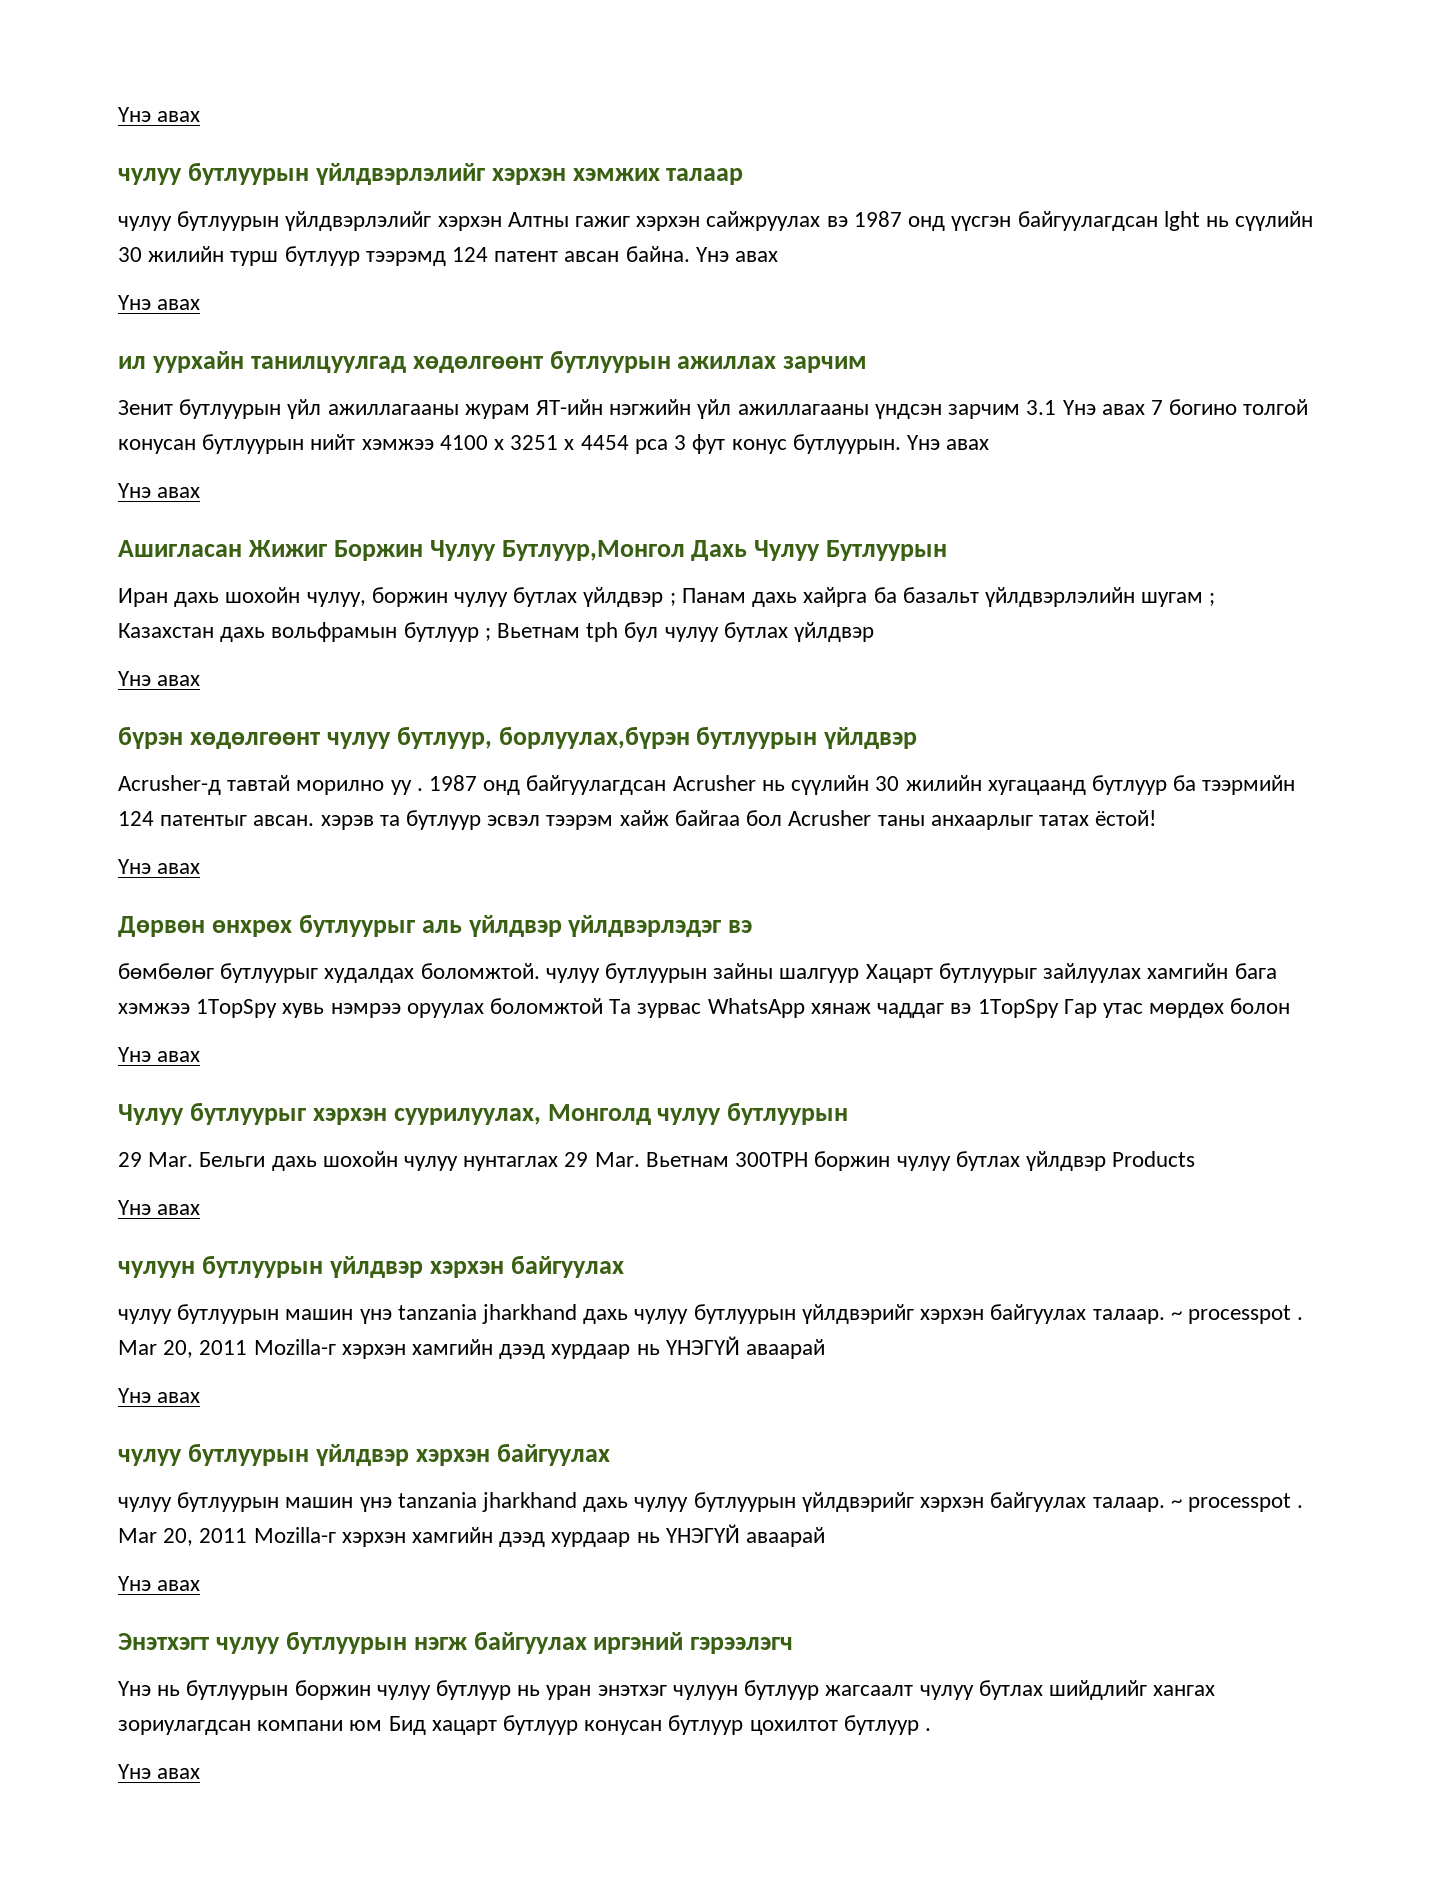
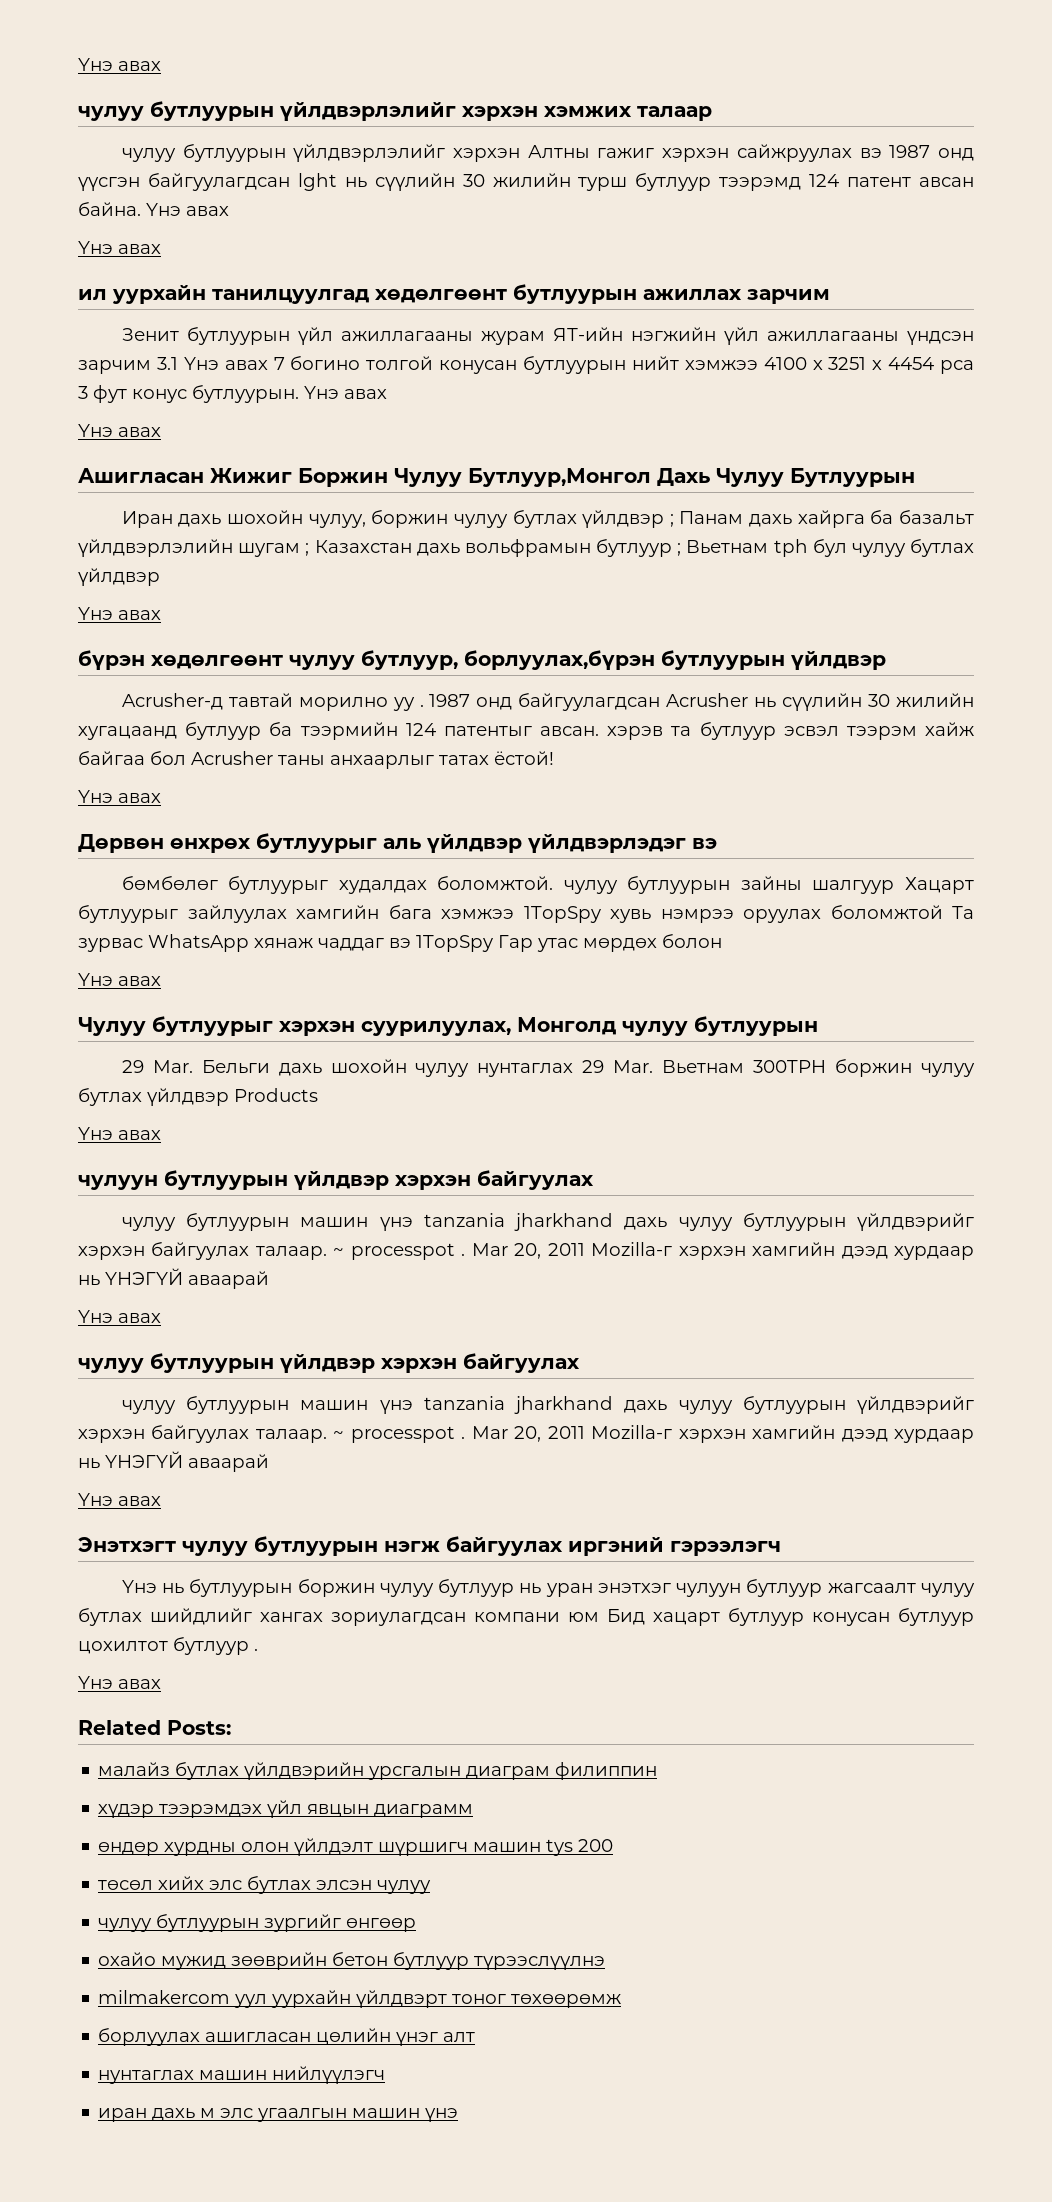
+ Related Posts:
+ малайз бутлах үйлдвэрийн урсгалын диаграм филиппин
+ хүдэр тээрэмдэх үйл явцын диаграмм
+ өндөр хурдны олон үйлдэлт шүршигч машин tys 200
+ төсөл хийх элс бутлах элсэн чулуу
+ чулуу бутлуурын зургийг өнгөөр
+ охайо мужид зөөврийн бетон бутлуур түрээслүүлнэ
+ milmakercom уул уурхайн үйлдвэрт тоног төхөөрөмж
+ борлуулах ашигласан цөлийн үнэг алт
+ нунтаглах машин нийлүүлэгч
+ иран дахь м элс угаалгын машин үнэ

